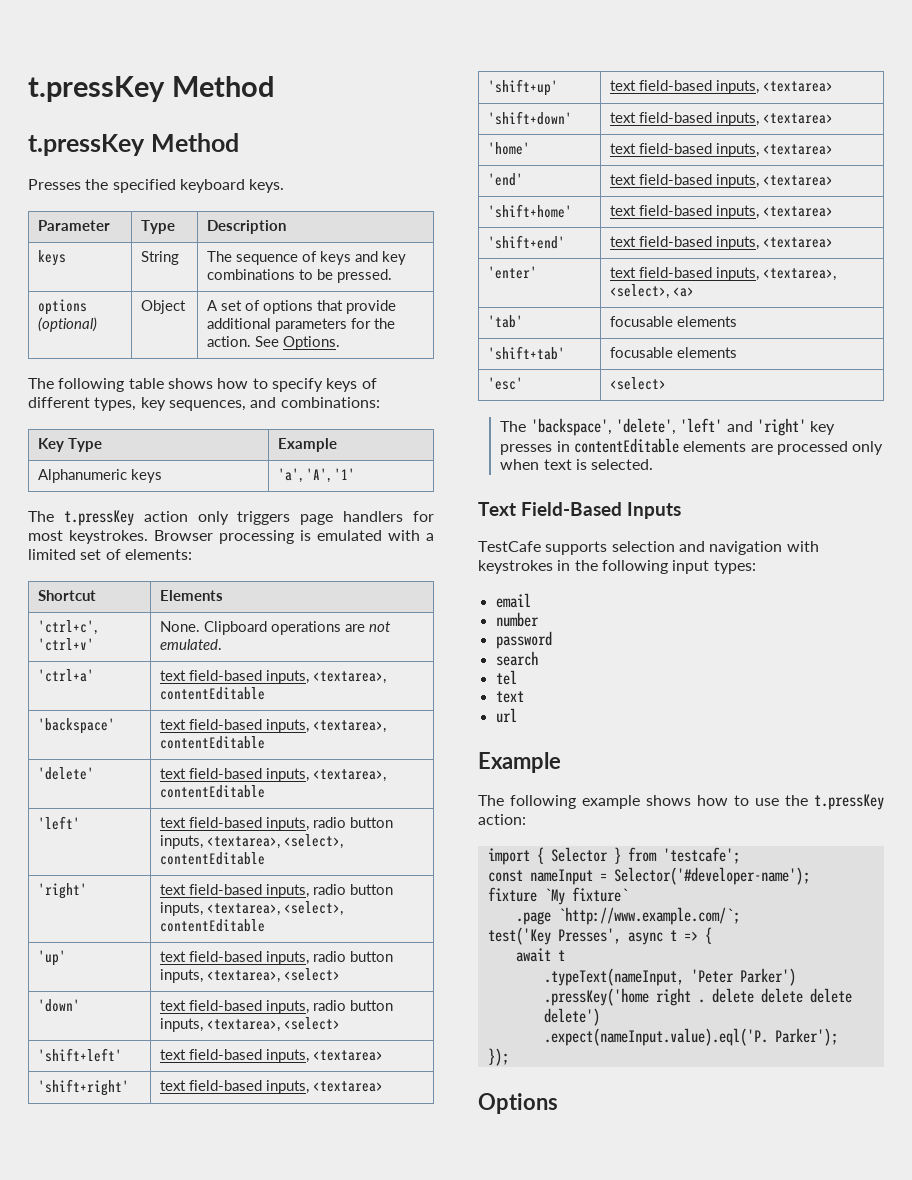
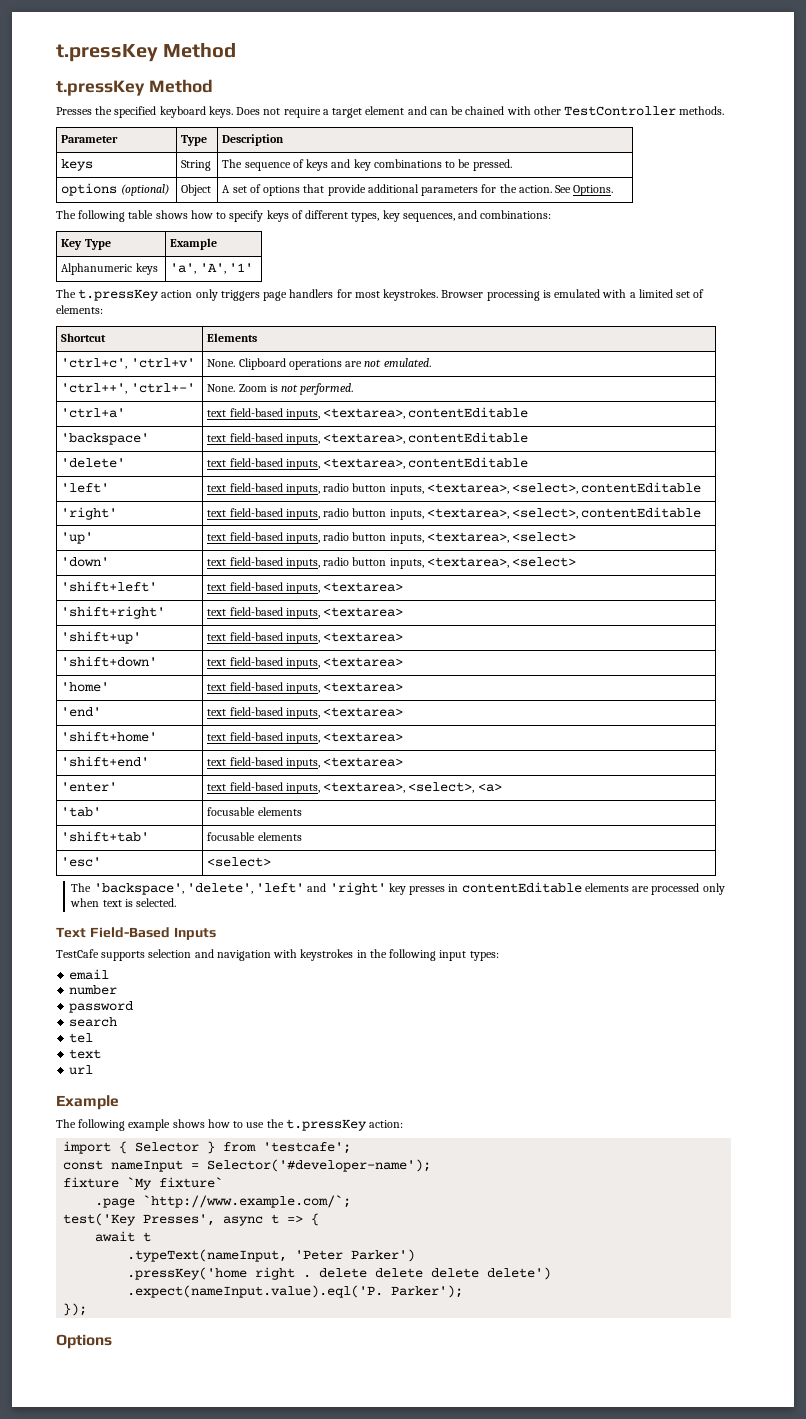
+ Does not require a target element and can be chained with other TestController methods.
+ 'ctrl++', 'ctrl+-' | None. Zoom is not performed.

